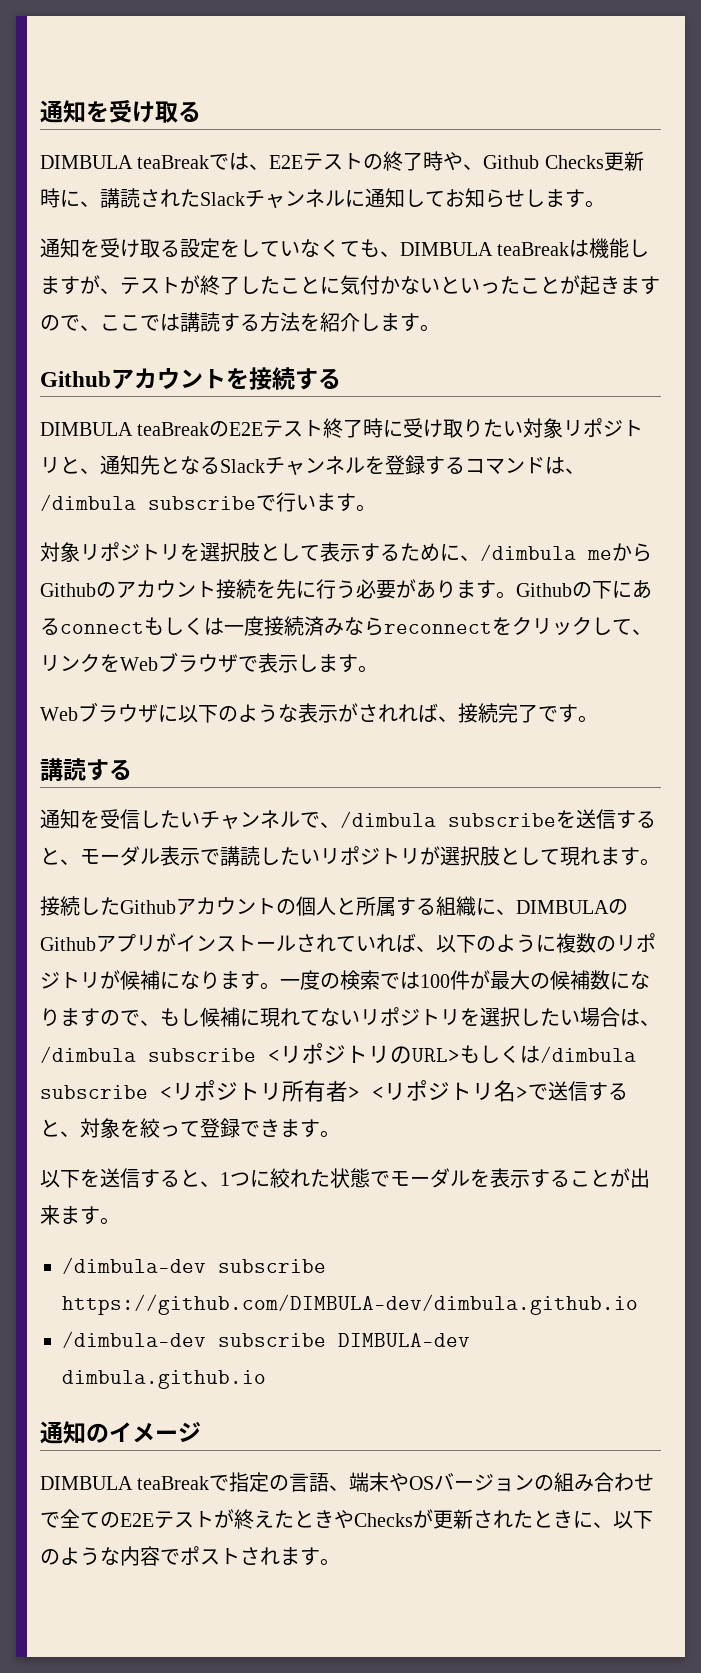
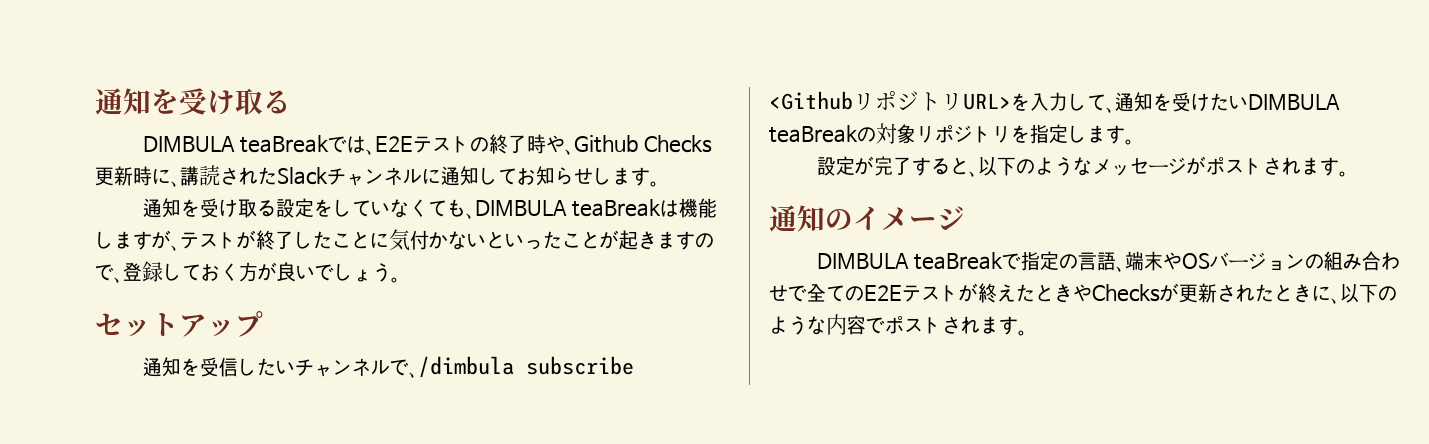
- 通知を受け取る設定をしていなくても、DIMBULA teaBreakは機能しますが、テストが終了したことに気付かないといったことが起きますので、ここでは講読する方法を紹介します。
- Githubアカウントを接続する
- DIMBULA teaBreakのE2Eテスト終了時に受け取りたい対象リポジトリと、通知先となるSlackチャンネルを登録するコマンドは、/dimbula subscribeで行います。
- 対象リポジトリを選択肢として表示するために、/dimbula meからGithubのアカウント接続を先に行う必要があります。Githubの下にあるconnectもしくは一度接続済みならreconnectをクリックして、リンクをWebブラウザで表示します。
- Webブラウザに以下のような表示がされれば、接続完了です。
- 講読する
+ 通知を受け取る設定をしていなくても、DIMBULA teaBreakは機能しますが、テストが終了したことに気付かないといったことが起きますので、登録しておく方が良いでしょう。
+ セットアップ
- 通知を受信したいチャンネルで、/dimbula subscribeを送信すると、モーダル表示で講読したいリポジトリが選択肢として現れます。
- 接続したGithubアカウントの個人と所属する組織に、DIMBULAのGithubアプリがインストールされていれば、以下のように複数のリポジトリが候補になります。一度の検索では100件が最大の候補数になりますので、もし候補に現れてないリポジトリを選択したい場合は、/dimbula subscribe <リポジトリのURL>もしくは/dimbula subscribe <リポジトリ所有者> <リポジトリ名>で送信すると、対象を絞って登録できます。
- 以下を送信すると、1つに絞れた状態でモーダルを表示することが出来ます。
- /dimbula-dev subscribe https://github.com/DIMBULA-dev/dimbula.github.io
- /dimbula-dev subscribe DIMBULA-dev dimbula.github.io
+ 通知を受信したいチャンネルで、/dimbula subscribe <GithubリポジトリURL>を入力して、通知を受けたいDIMBULA teaBreakの対象リポジトリを指定します。
+ 設定が完了すると、以下のようなメッセージがポストされます。

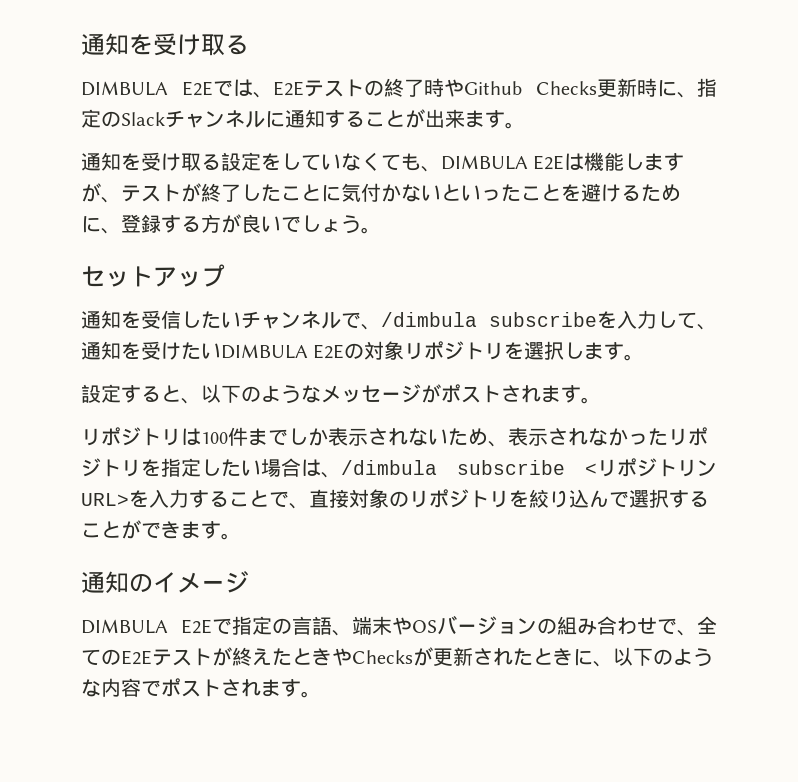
- DIMBULA teaBreakでは、E2Eテストの終了時や、Github Checks更新時に、講読されたSlackチャンネルに通知してお知らせします。
+ DIMBULA E2Eでは、E2Eテストの終了時やGithub Checks更新時に、指定のSlackチャンネルに通知することが出来ます。
- 通知を受け取る設定をしていなくても、DIMBULA teaBreakは機能しますが、テストが終了したことに気付かないといったことが起きますので、登録しておく方が良いでしょう。
+ 通知を受け取る設定をしていなくても、DIMBULA E2Eは機能しますが、テストが終了したことに気付かないといったことを避けるために、登録する方が良いでしょう。
- 通知を受信したいチャンネルで、/dimbula subscribe <GithubリポジトリURL>を入力して、通知を受けたいDIMBULA teaBreakの対象リポジトリを指定します。
+ 通知を受信したいチャンネルで、/dimbula subscribeを入力して、通知を受けたいDIMBULA E2Eの対象リポジトリを選択します。
- 設定が完了すると、以下のようなメッセージがポストされます。
+ 設定すると、以下のようなメッセージがポストされます。
+ リポジトリは100件までしか表示されないため、表示されなかったリポジトリを指定したい場合は、/dimbula subscribe <リポジトリンURL>を入力することで、直接対象のリポジトリを絞り込んで選択することができます。
- DIMBULA teaBreakで指定の言語、端末やOSバージョンの組み合わせで全てのE2Eテストが終えたときやChecksが更新されたときに、以下のような内容でポストされます。
+ DIMBULA E2Eで指定の言語、端末やOSバージョンの組み合わせで、全てのE2Eテストが終えたときやChecksが更新されたときに、以下のような内容でポストされます。

